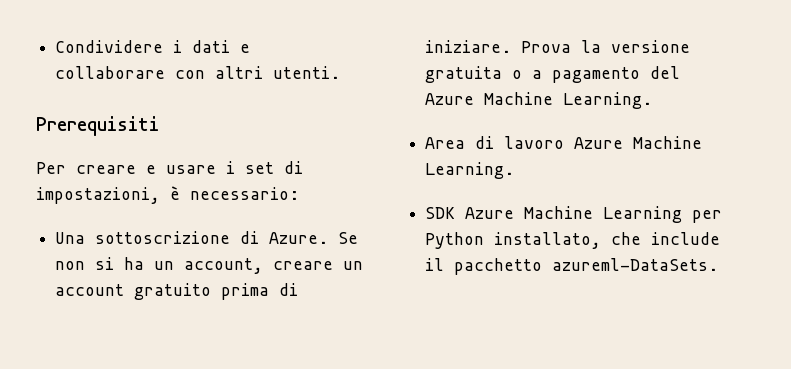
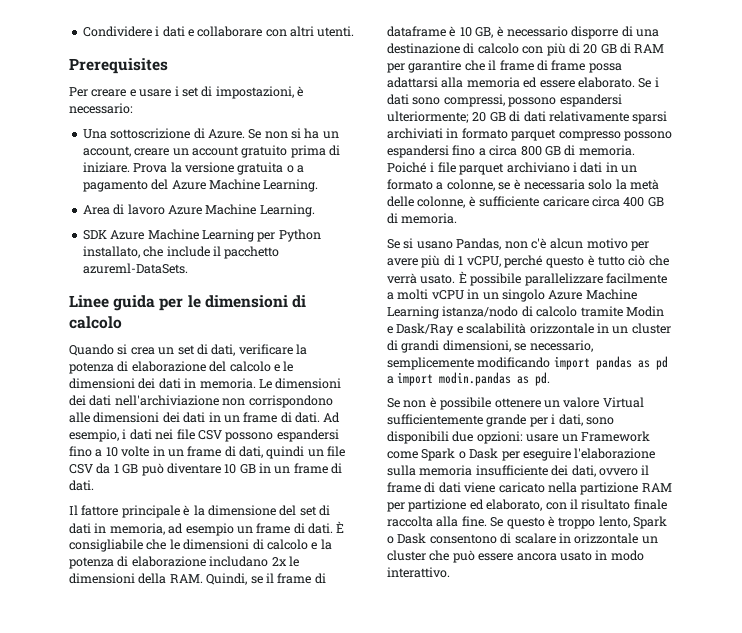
- Prerequisiti
+ Prerequisites
+ Linee guida per le dimensioni di calcolo
+ Quando si crea un set di dati, verificare la potenza di elaborazione del calcolo e le dimensioni dei dati in memoria. Le dimensioni dei dati nell'archiviazione non corrispondono alle dimensioni dei dati in un frame di dati. Ad esempio, i dati nei file CSV possono espandersi fino a 10 volte in un frame di dati, quindi un file CSV da 1 GB può diventare 10 GB in un frame di dati.
+ Il fattore principale è la dimensione del set di dati in memoria, ad esempio un frame di dati. È consigliabile che le dimensioni di calcolo e la potenza di elaborazione includano 2x le dimensioni della RAM. Quindi, se il frame di dataframe è 10 GB, è necessario disporre di una destinazione di calcolo con più di 20 GB di RAM per garantire che il frame di frame possa adattarsi alla memoria ed essere elaborato. Se i dati sono compressi, possono espandersi ulteriormente; 20 GB di dati relativamente sparsi archiviati in formato parquet compresso possono espandersi fino a circa 800 GB di memoria. Poiché i file parquet archiviano i dati in un formato a colonne, se è necessaria solo la metà delle colonne, è sufficiente caricare circa 400 GB di memoria.
+ Se si usano Pandas, non c'è alcun motivo per avere più di 1 vCPU, perché questo è tutto ciò che verrà usato. È possibile parallelizzare facilmente a molti vCPU in un singolo Azure Machine Learning istanza/nodo di calcolo tramite Modin e Dask/Ray e scalabilità orizzontale in un cluster di grandi dimensioni, se necessario, semplicemente modificando import pandas as pd a import modin.pandas as pd.
+ Se non è possibile ottenere un valore Virtual sufficientemente grande per i dati, sono disponibili due opzioni: usare un Framework come Spark o Dask per eseguire l'elaborazione sulla memoria insufficiente dei dati, ovvero il frame di dati viene caricato nella partizione RAM per partizione ed elaborato, con il risultato finale raccolta alla fine. Se questo è troppo lento, Spark o Dask consentono di scalare in orizzontale un cluster che può essere ancora usato in modo interattivo.

